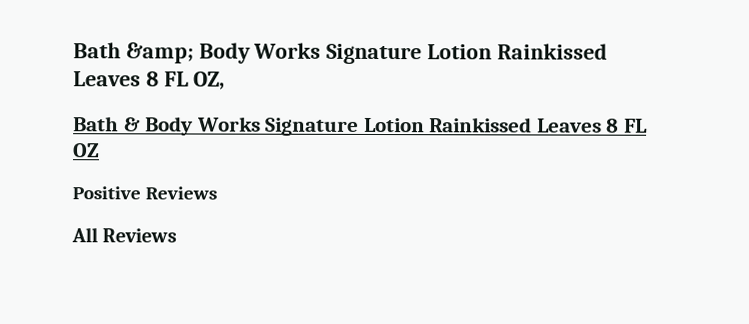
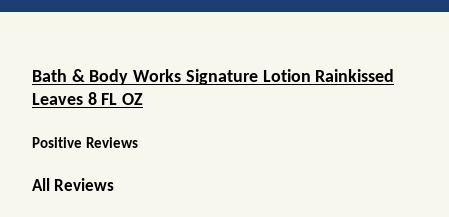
- Bath &amp; Body Works Signature Lotion Rainkissed Leaves 8 FL OZ,

